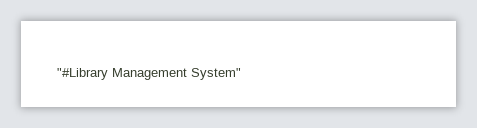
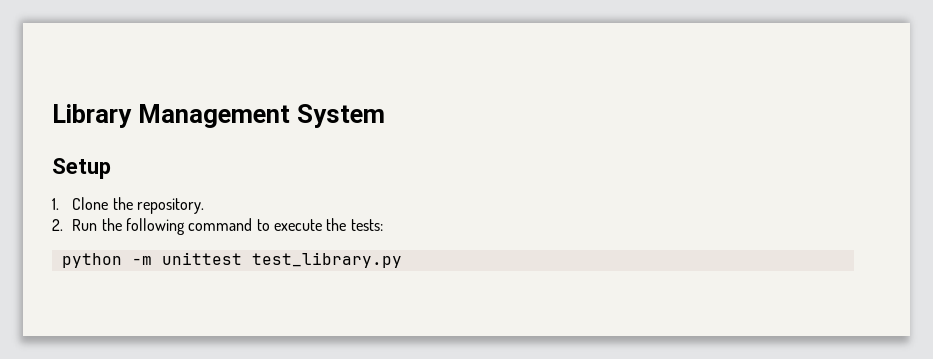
- "#Library Management System"
+ Library Management System
+ Setup
+ 1. Clone the repository.
+ 2. Run the following command to execute the tests:
+ python -m unittest test_library.py

